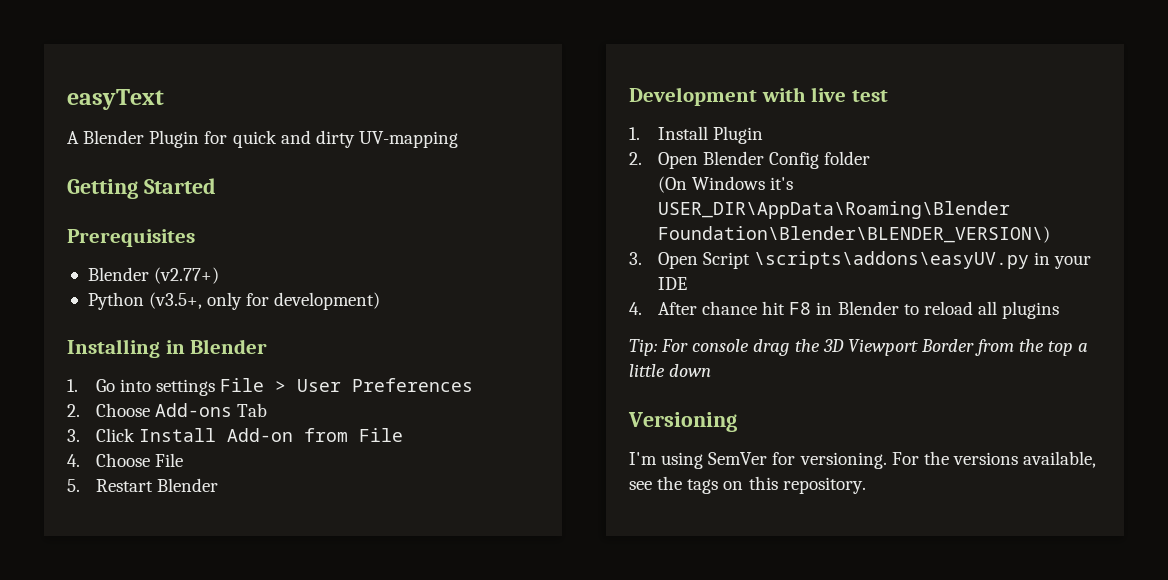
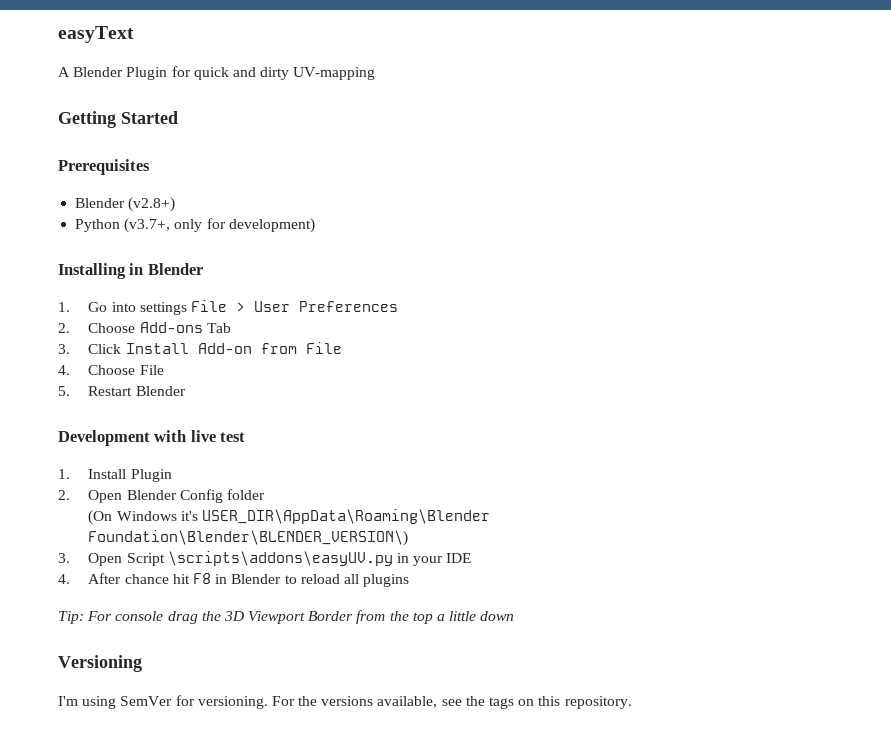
- Blender (v2.77+)
+ Blender (v2.8+)
- Python (v3.5+, only for development)
+ Python (v3.7+, only for development)

